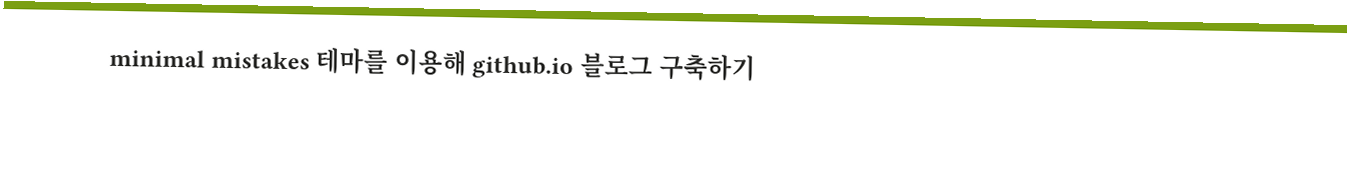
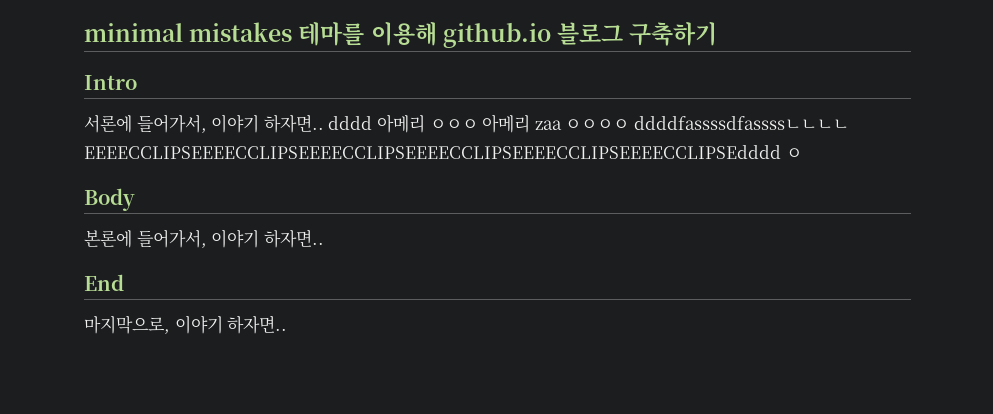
+ Intro
+ 서론에 들어가서, 이야기 하자면.. dddd 아메리 ㅇㅇㅇ 아메리 zaa ㅇㅇㅇㅇ ddddfassssdfassssㄴㄴㄴㄴ EEEECCLIPSEEEECCLIPSEEEECCLIPSEEEECCLIPSEEEECCLIPSEEEECCLIPSEdddd ㅇ
+ Body
+ 본론에 들어가서, 이야기 하자면..
+ End
+ 마지막으로, 이야기 하자면..

